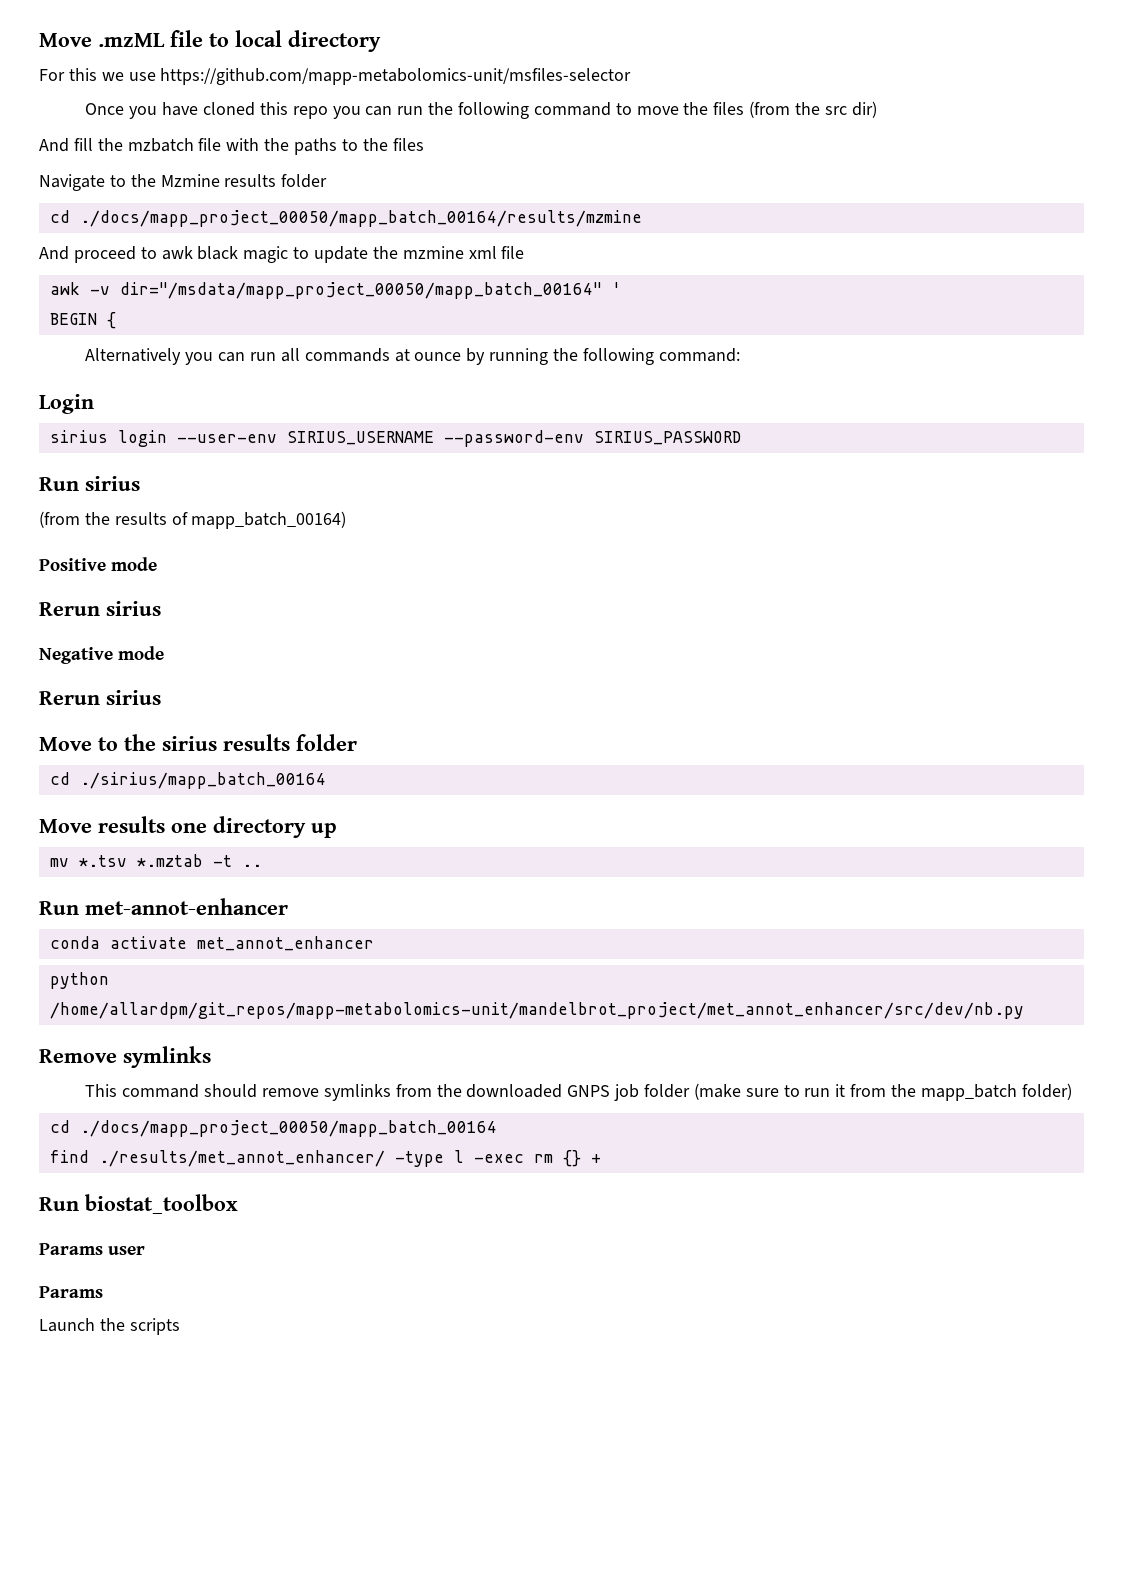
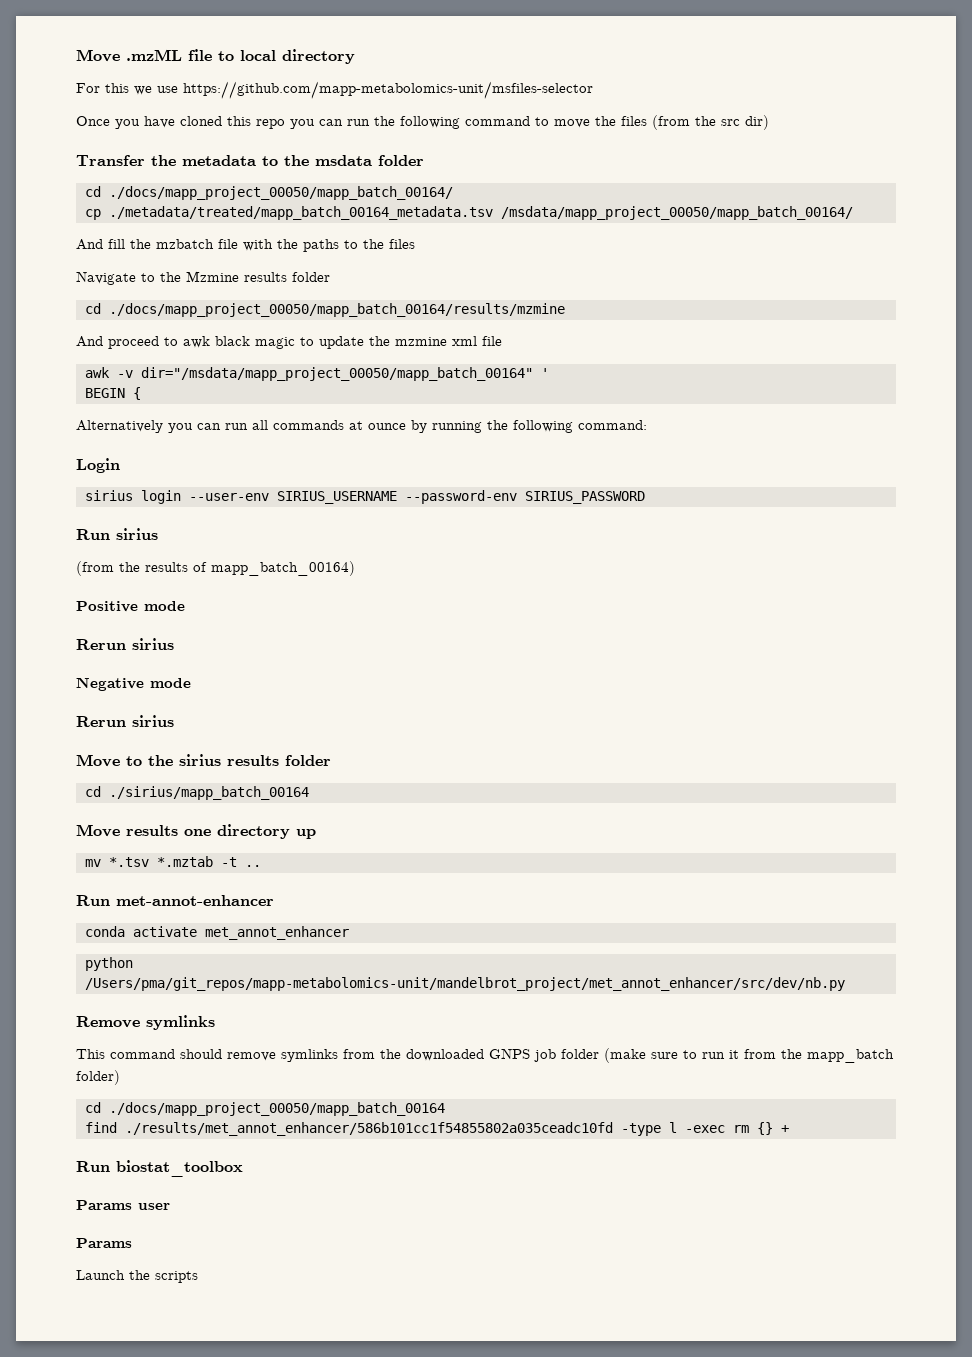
+ Transfer the metadata to the msdata folder
+ cd ./docs/mapp_project_00050/mapp_batch_00164/
+ cp ./metadata/treated/mapp_batch_00164_metadata.tsv /msdata/mapp_project_00050/mapp_batch_00164/
- python /home/allardpm/git_repos/mapp-metabolomics-unit/mandelbrot_project/met_annot_enhancer/src/dev/nb.py
+ python /Users/pma/git_repos/mapp-metabolomics-unit/mandelbrot_project/met_annot_enhancer/src/dev/nb.py
- find ./results/met_annot_enhancer/ -type l -exec rm {} +
+ find ./results/met_annot_enhancer/586b101cc1f54855802a035ceadc10fd -type l -exec rm {} +

